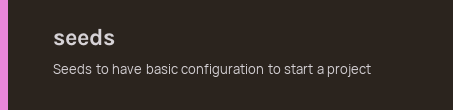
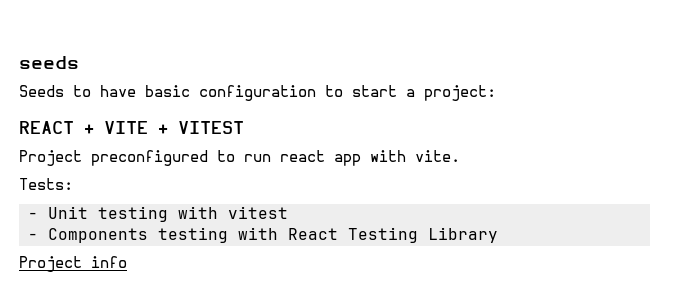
- Seeds to have basic configuration to start a project
+ Seeds to have basic configuration to start a project:
+ REACT + VITE + VITEST
+ Project preconfigured to run react app with vite.
+ Tests:
+ - Unit testing with vitest
+ - Components testing with React Testing Library
+ Project info

